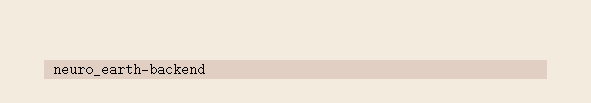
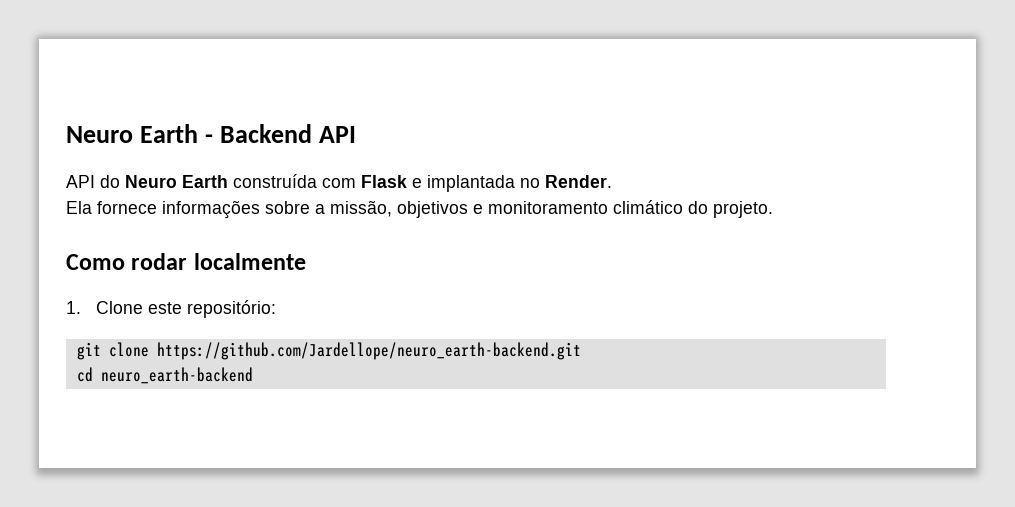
- neuro_earth-backend
+ Neuro Earth - Backend API
+ API do Neuro Earth construída com Flask e implantada no Render.
+ Ela fornece informações sobre a missão, objetivos e monitoramento climático do projeto.
+ Como rodar localmente
+ 1. Clone este repositório:
+ git clone https://github.com/Jardellope/neuro_earth-backend.git
+ cd neuro_earth-backend

